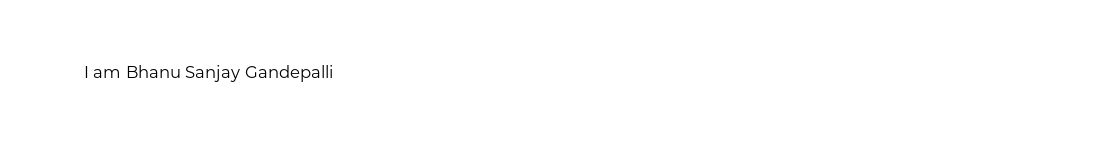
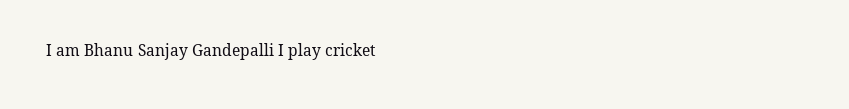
- I am Bhanu Sanjay Gandepalli
+ I am Bhanu Sanjay Gandepalli I play cricket

